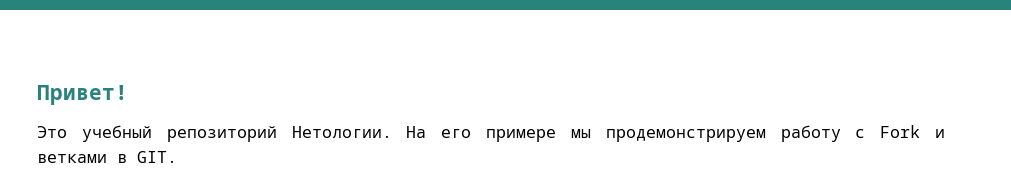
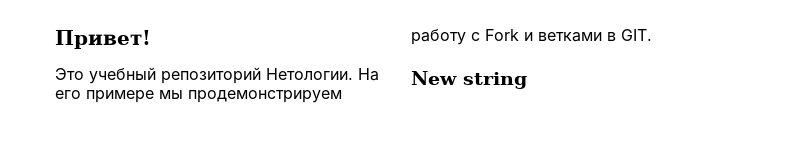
+ New string

